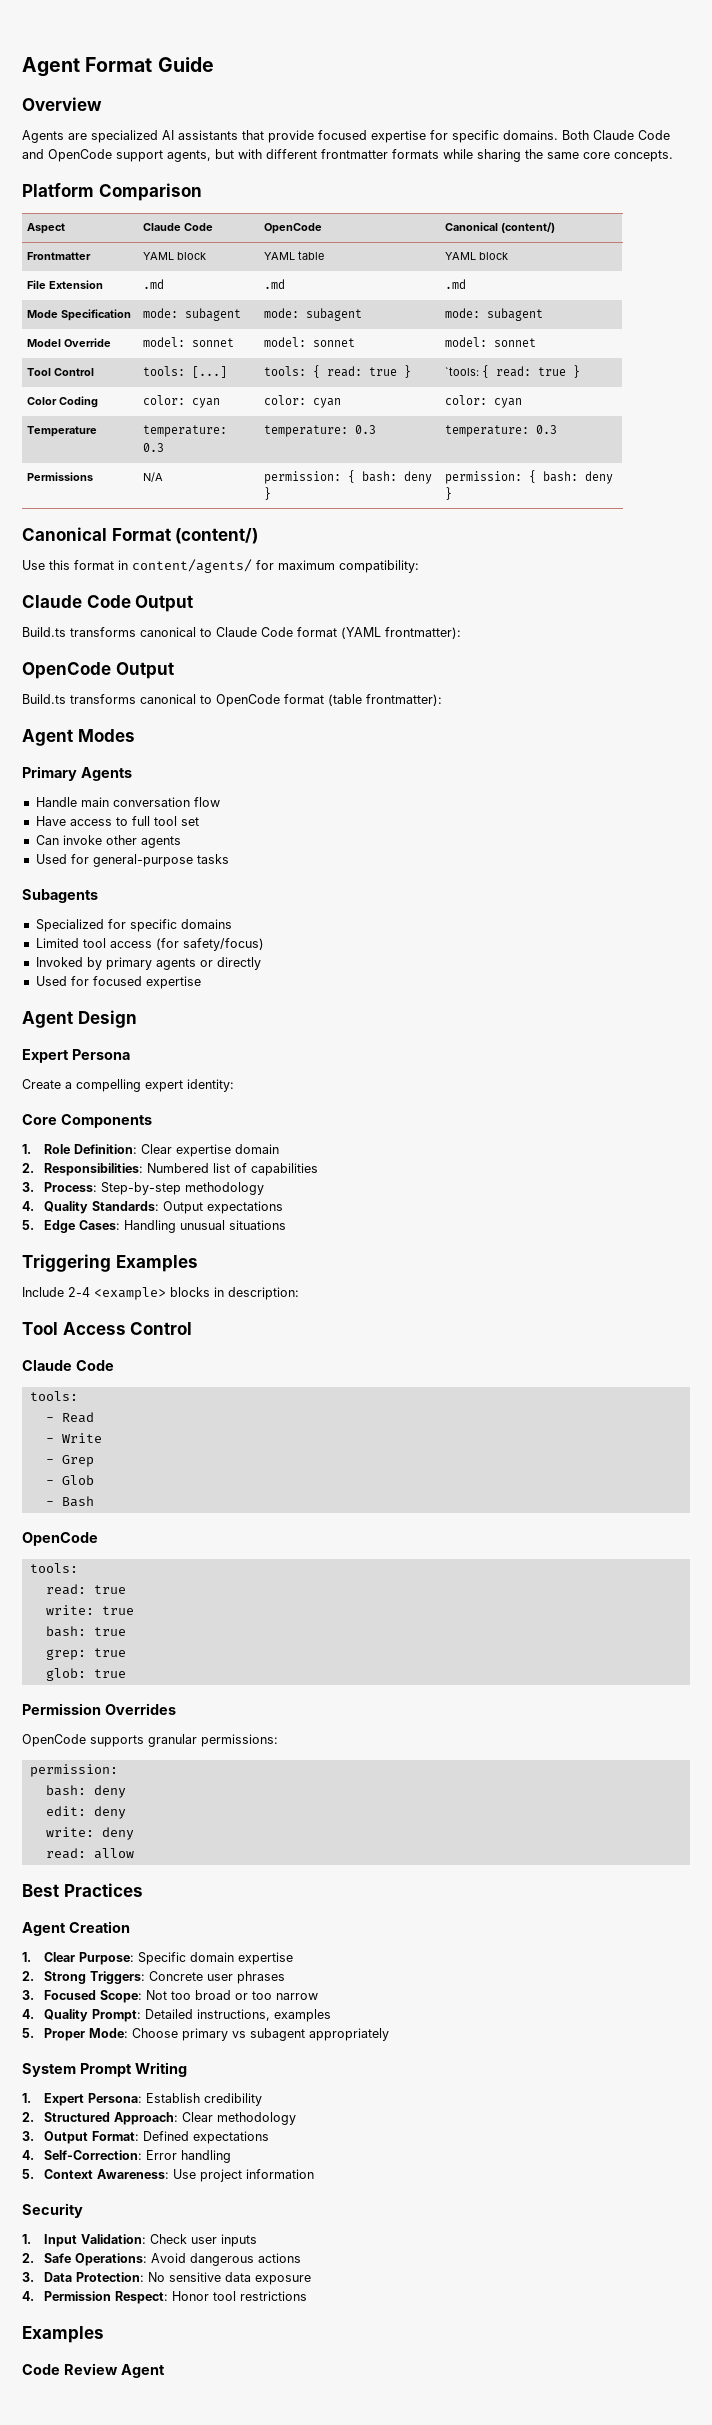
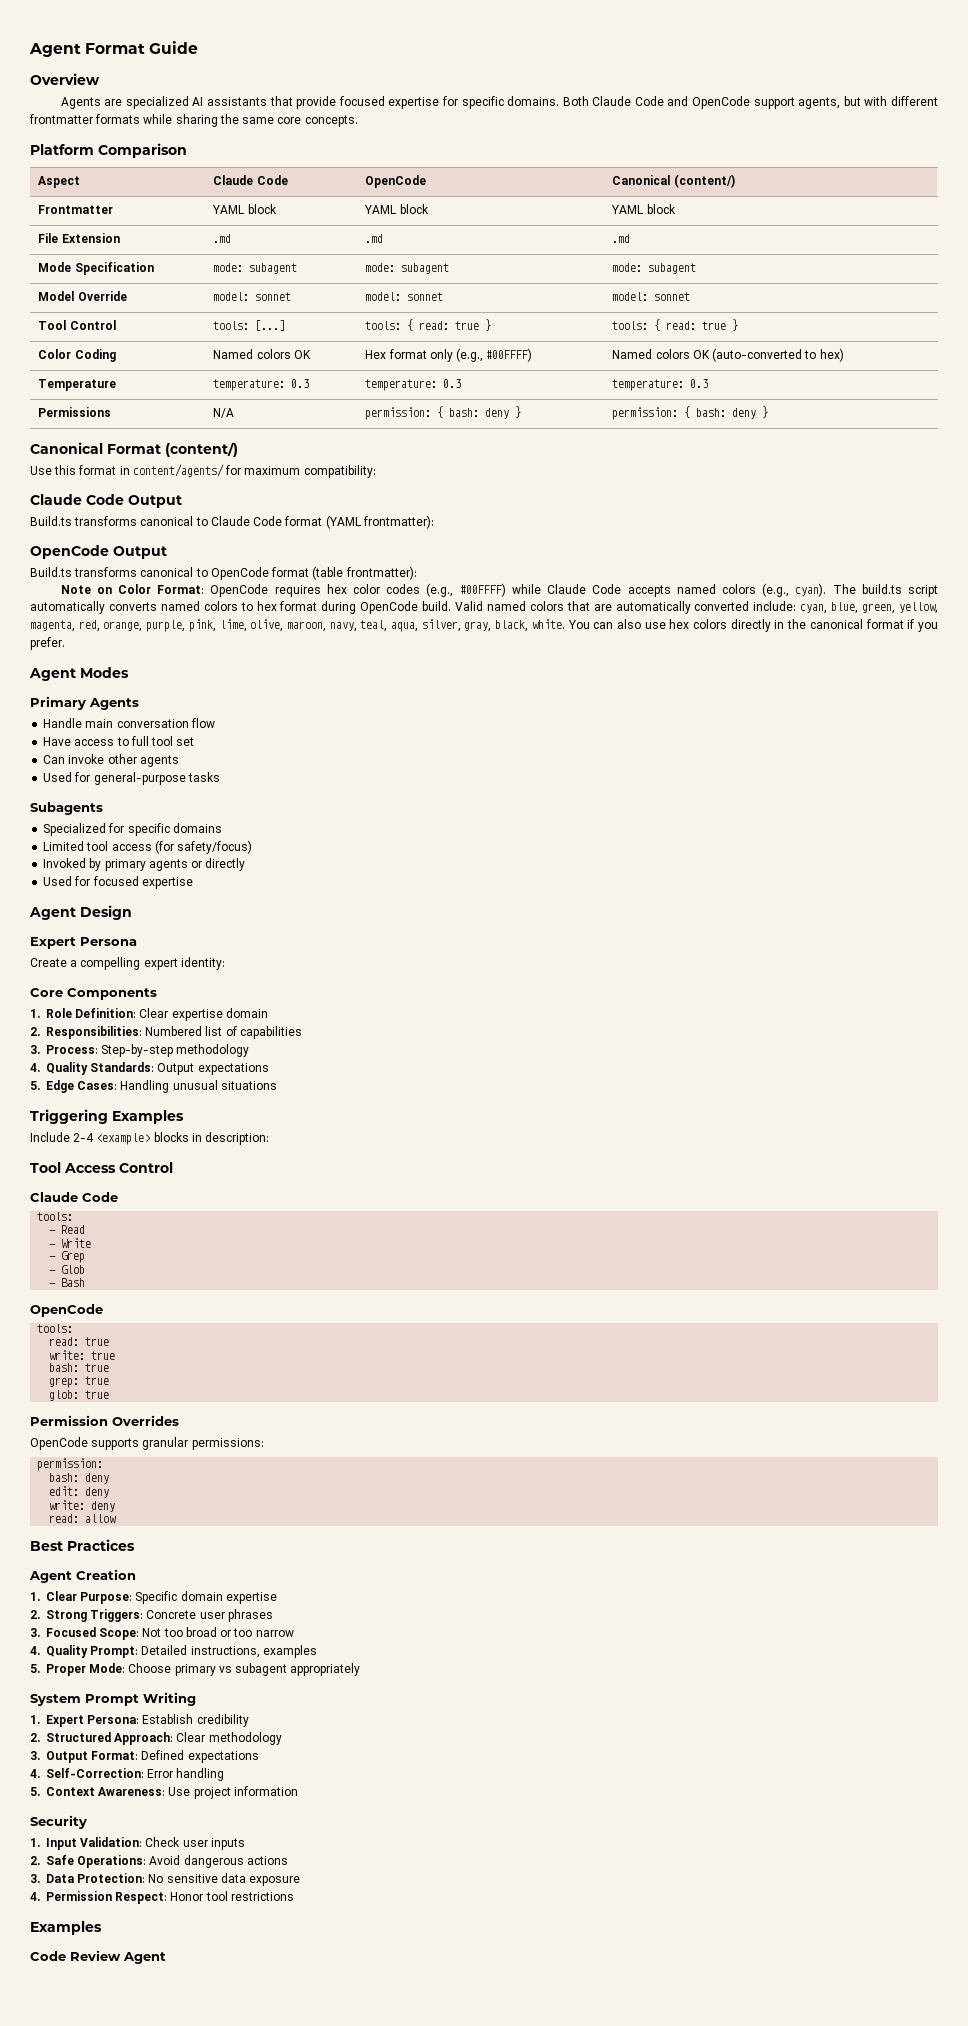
- Frontmatter | YAML block | YAML table | YAML block
+ Frontmatter | YAML block | YAML block | YAML block
- Tool Control | tools: [...] | tools: { read: true } | `tools: { read: true }
+ Tool Control | tools: [...] | tools: { read: true } | tools: { read: true }
- Color Coding | color: cyan | color: cyan | color: cyan
+ Color Coding | Named colors OK | Hex format only (e.g., #00FFFF) | Named colors OK (auto-converted to hex)
+ Note on Color Format: OpenCode requires hex color codes (e.g., #00FFFF) while Claude Code accepts named colors (e.g., cyan). The build.ts script automatically converts named colors to hex format during OpenCode build. Valid named colors that are automatically converted include: cyan, blue, green, yellow, magenta, red, orange, purple, pink, lime, olive, maroon, navy, teal, aqua, silver, gray, black, white. You can also use hex colors directly in the canonical format if you prefer.

